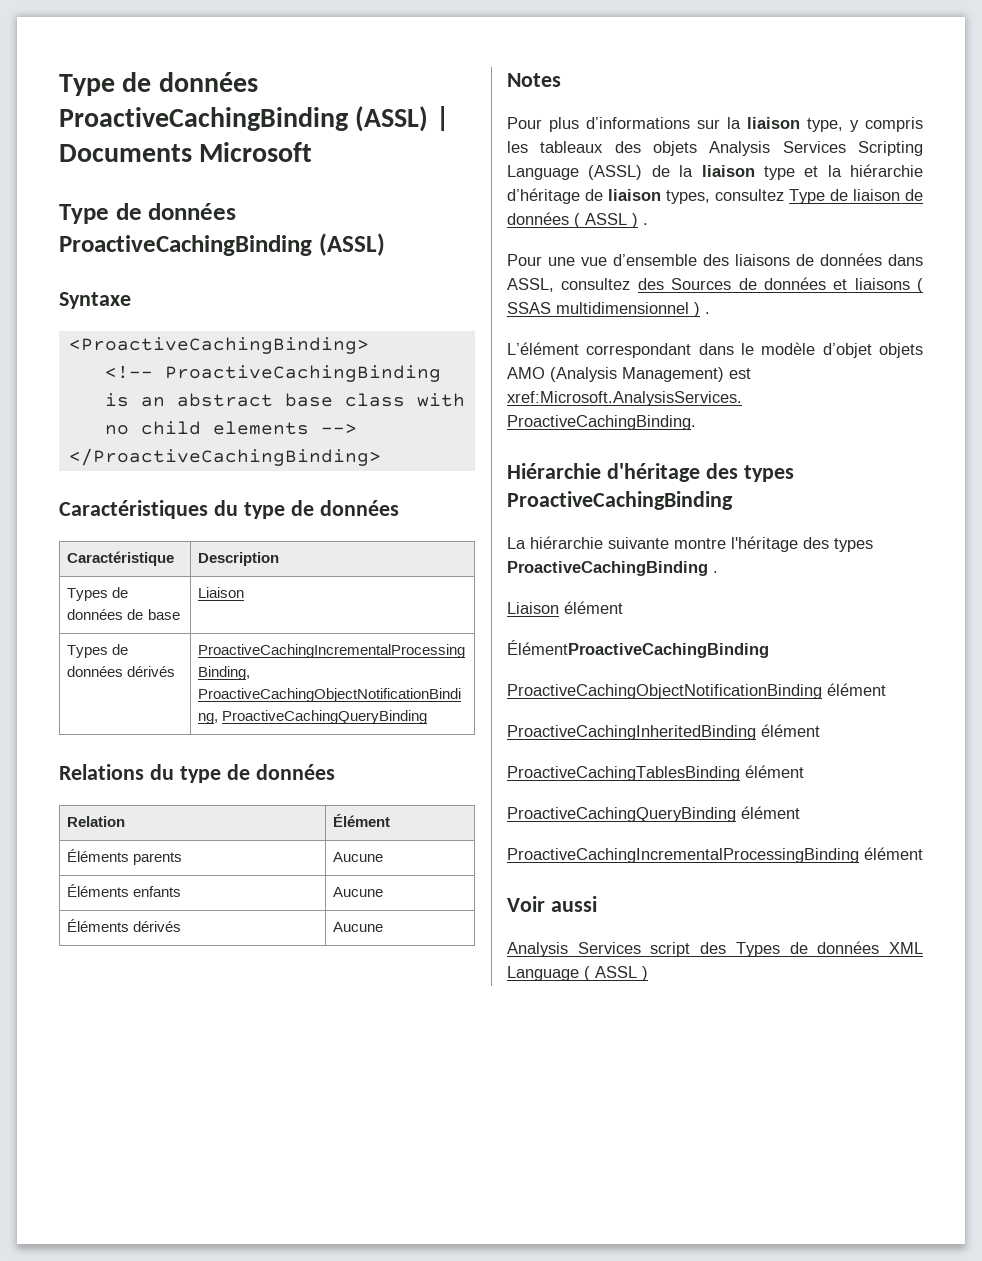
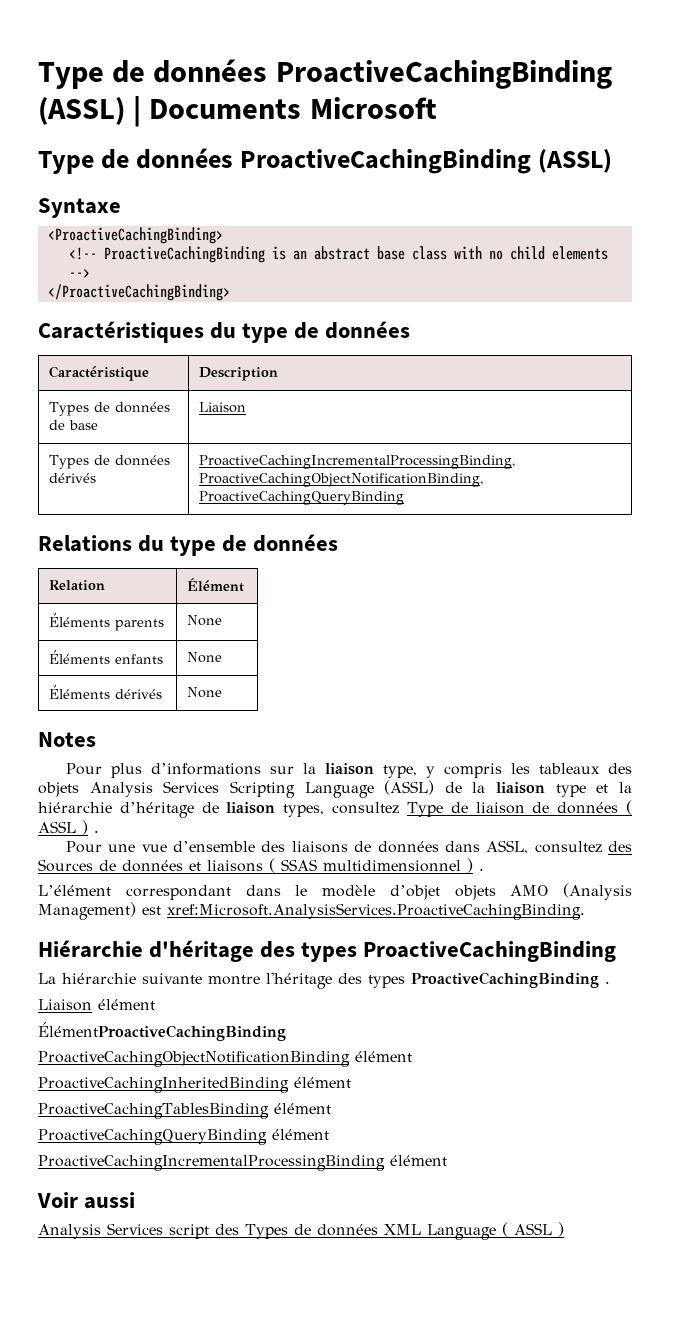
- Éléments parents | Aucune
+ Éléments parents | None
- Éléments enfants | Aucune
+ Éléments enfants | None
- Éléments dérivés | Aucune
+ Éléments dérivés | None

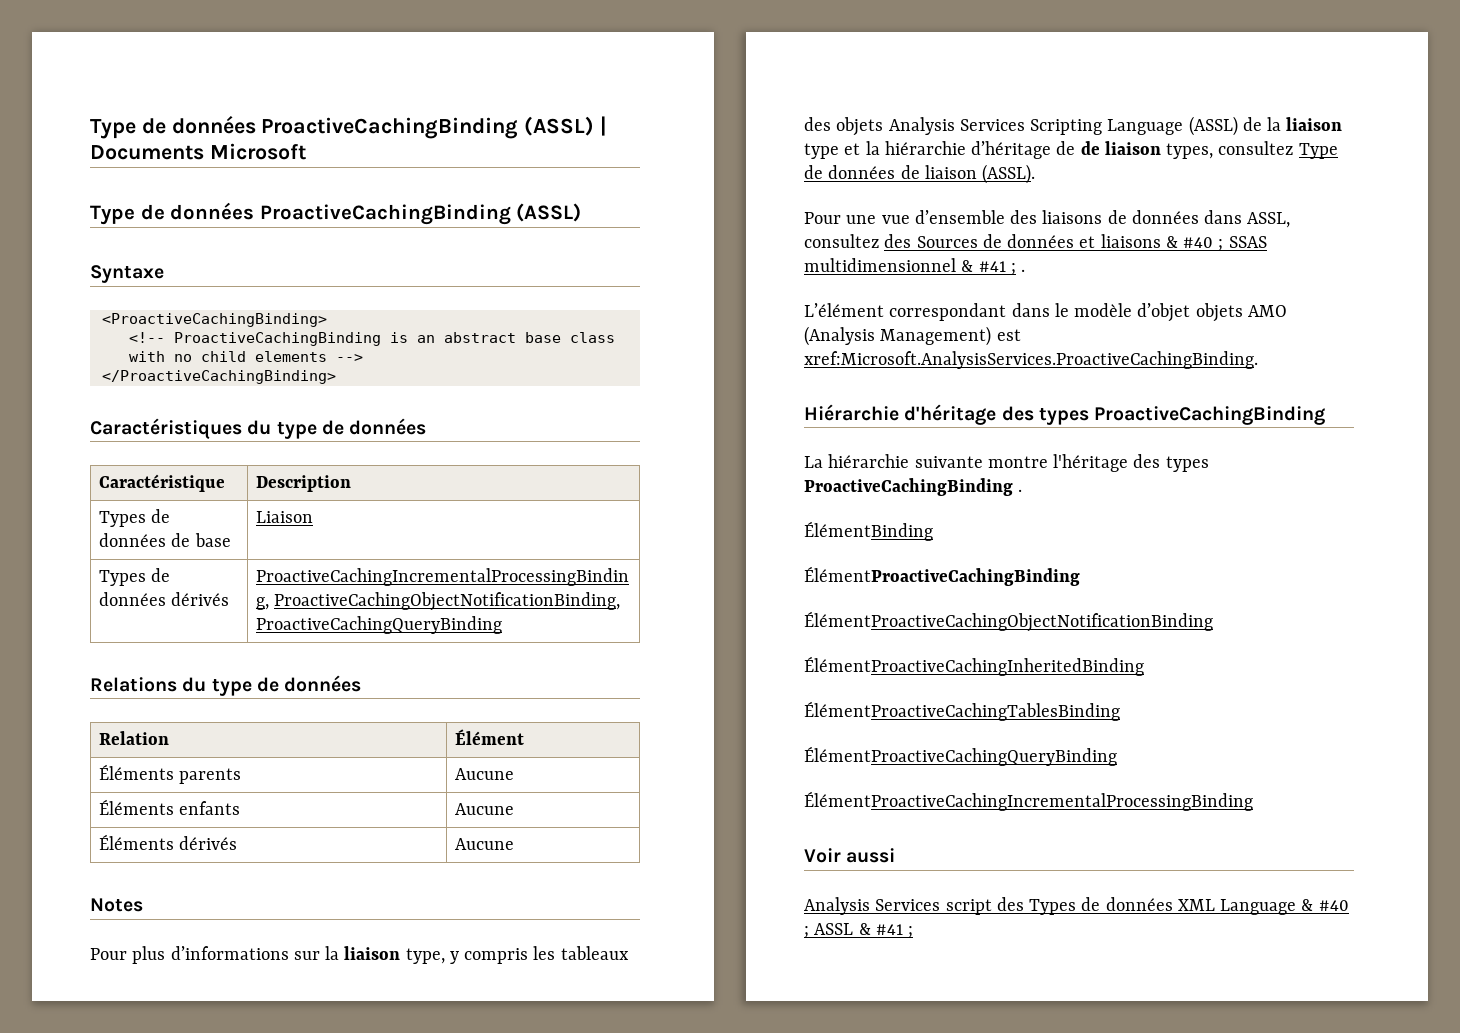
- Éléments parents | None
+ Éléments parents | Aucune
- Éléments enfants | None
+ Éléments enfants | Aucune
- Éléments dérivés | None
+ Éléments dérivés | Aucune
- Pour plus d’informations sur la liaison type, y compris les tableaux des objets Analysis Services Scripting Language (ASSL) de la liaison type et la hiérarchie d’héritage de liaison types, consultez Type de liaison de données ( ASSL ) .
+ Pour plus d’informations sur la liaison type, y compris les tableaux des objets Analysis Services Scripting Language (ASSL) de la liaison type et la hiérarchie d’héritage de de liaison types, consultez Type de données de liaison (ASSL).
- Pour une vue d’ensemble des liaisons de données dans ASSL, consultez des Sources de données et liaisons ( SSAS multidimensionnel ) .
+ Pour une vue d’ensemble des liaisons de données dans ASSL, consultez des Sources de données et liaisons & #40 ; SSAS multidimensionnel & #41 ; .
- Liaison élément
+ ÉlémentBinding
- ProactiveCachingObjectNotificationBinding élément
- ProactiveCachingInheritedBinding élément
- ProactiveCachingTablesBinding élément
- ProactiveCachingQueryBinding élément
- ProactiveCachingIncrementalProcessingBinding élément
+ ÉlémentProactiveCachingObjectNotificationBinding
+ ÉlémentProactiveCachingInheritedBinding
+ ÉlémentProactiveCachingTablesBinding
+ ÉlémentProactiveCachingQueryBinding
+ ÉlémentProactiveCachingIncrementalProcessingBinding
- Analysis Services script des Types de données XML Language ( ASSL )
+ Analysis Services script des Types de données XML Language & #40 ; ASSL & #41 ;

